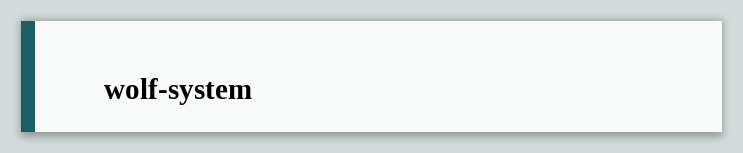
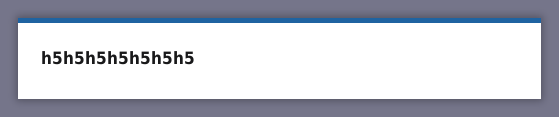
- wolf-system
+ h5h5h5h5h5h5h5

